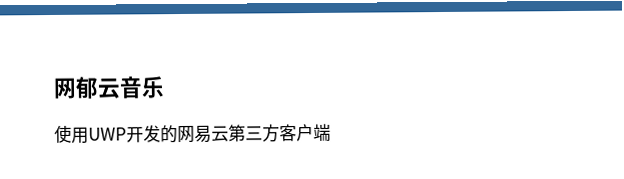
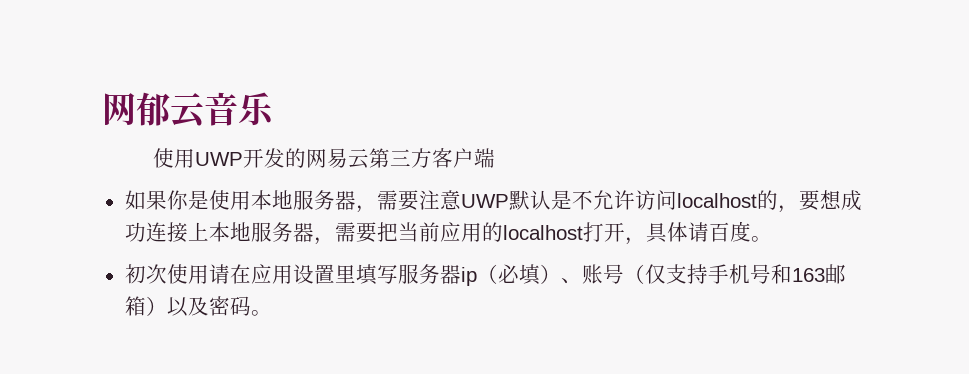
+ 如果你是使用本地服务器，需要注意UWP默认是不允许访问localhost的，要想成功连接上本地服务器，需要把当前应用的localhost打开，具体请百度。
+ 初次使用请在应用设置里填写服务器ip（必填）、账号（仅支持手机号和163邮箱）以及密码。

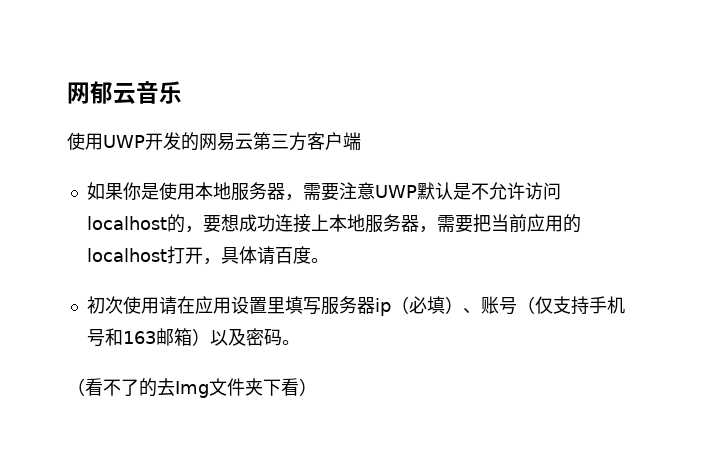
+ （看不了的去Img文件夹下看）

